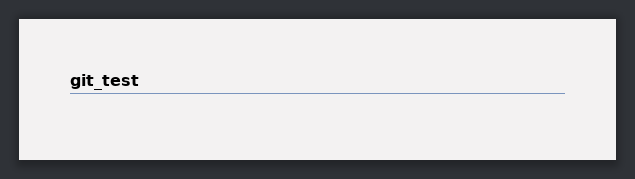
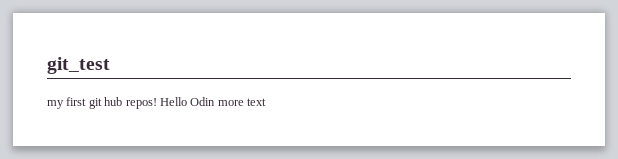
+ my first git hub repos! Hello Odin more text

